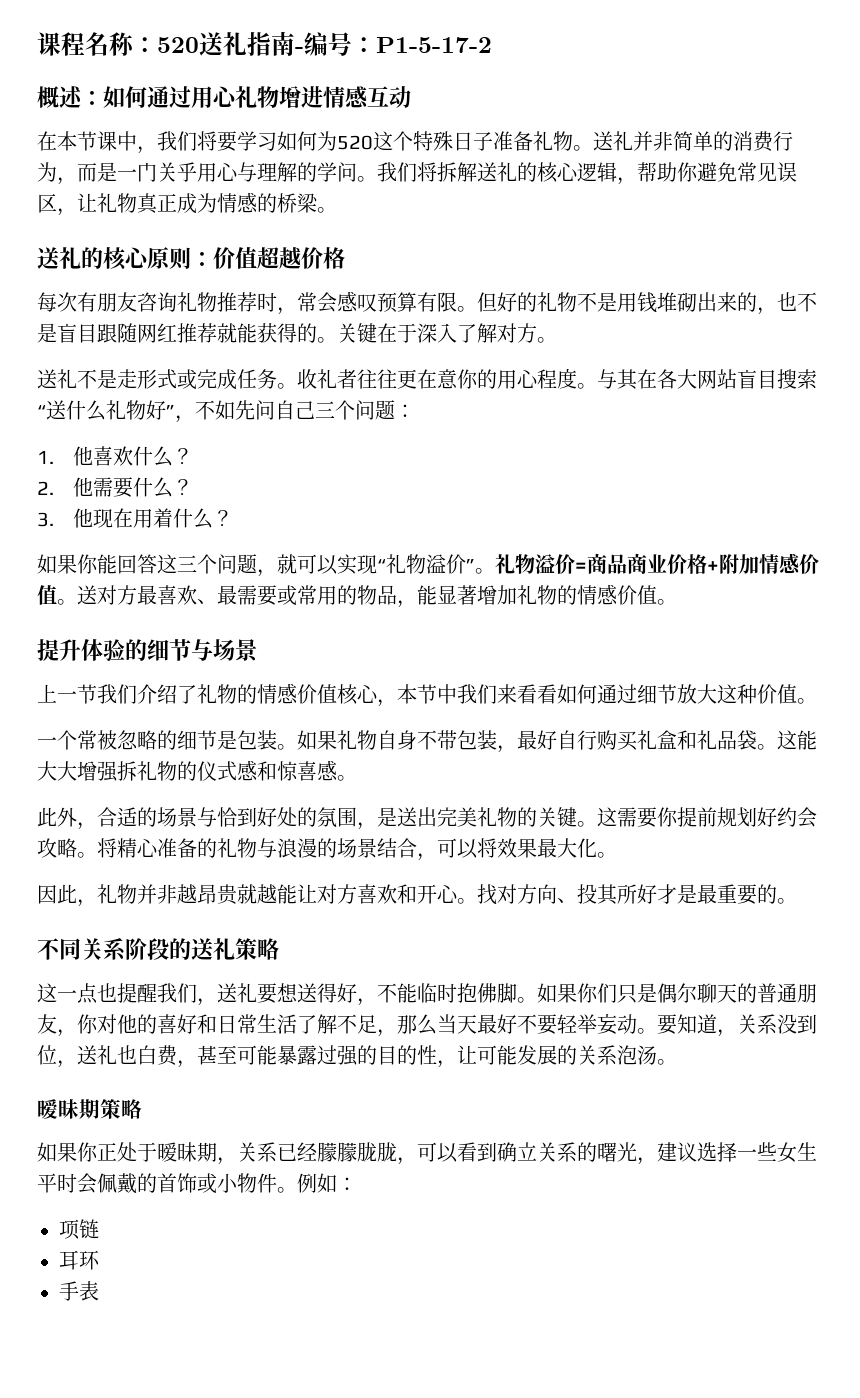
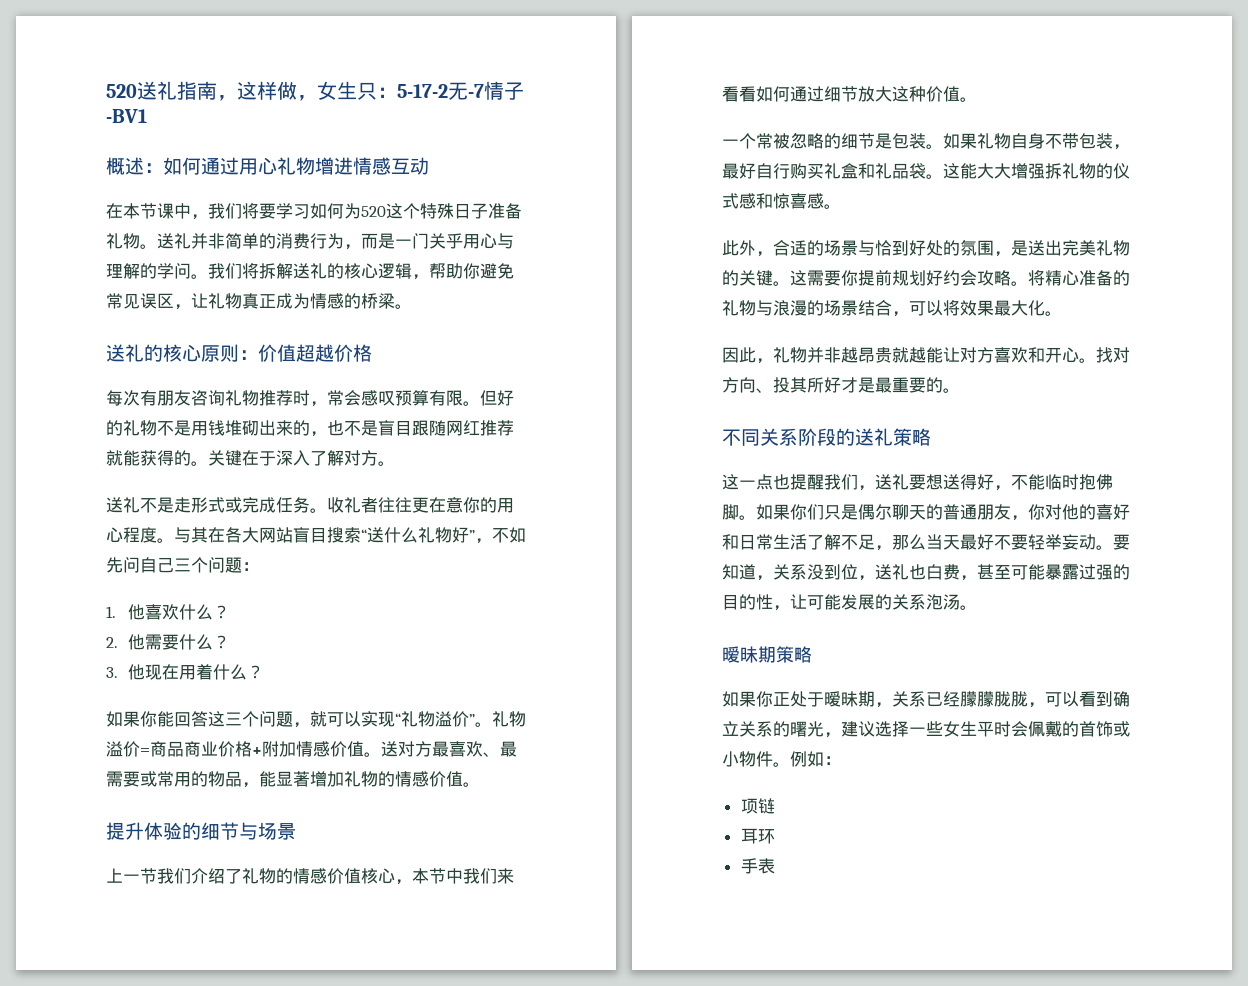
- 课程名称：520送礼指南-编号：P1-5-17-2
+ 520送礼指南，这样做，女生只：5-17-2无-7情子-BV1

